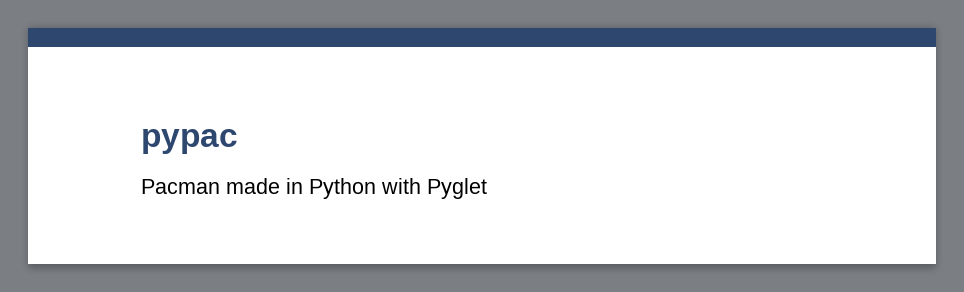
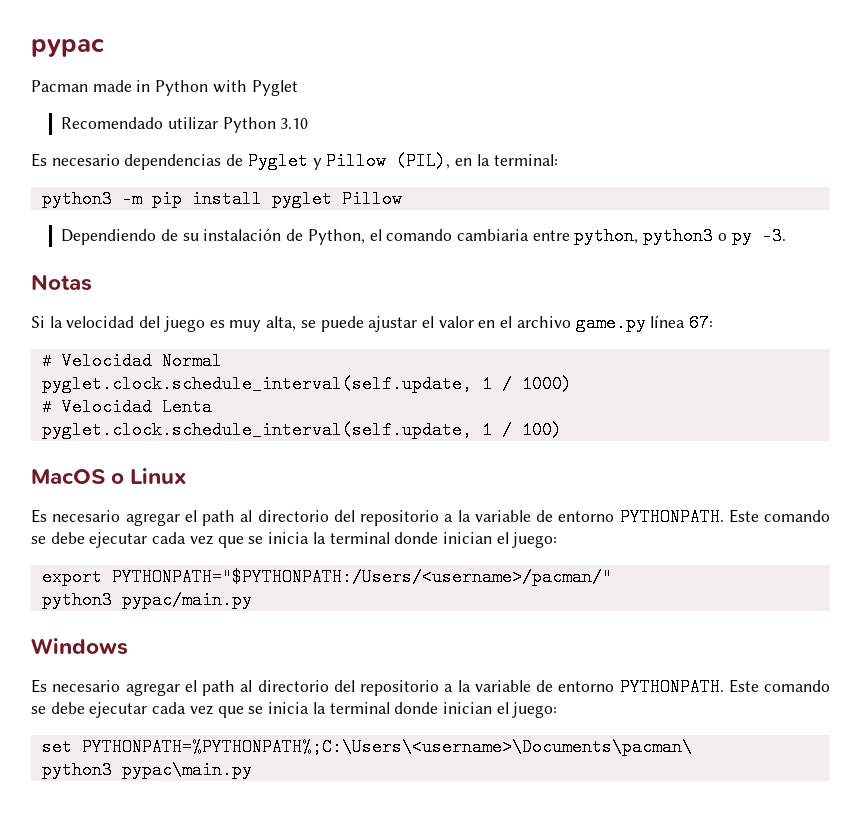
+ Recomendado utilizar Python 3.10
+ Es necesario dependencias de Pyglet y Pillow (PIL), en la terminal:
+ python3 -m pip install pyglet Pillow
+ Dependiendo de su instalación de Python, el comando cambiaria entre python, python3 o py -3.
+ Notas
+ Si la velocidad del juego es muy alta, se puede ajustar el valor en el archivo game.py línea 67:
+ # Velocidad Normal
+ pyglet.clock.schedule_interval(self.update, 1 / 1000)
+ # Velocidad Lenta
+ pyglet.clock.schedule_interval(self.update, 1 / 100)
+ MacOS o Linux
+ Es necesario agregar el path al directorio del repositorio a la variable de entorno PYTHONPATH. Este comando se debe ejecutar cada vez que se inicia la terminal donde inician el juego:
+ export PYTHONPATH="$PYTHONPATH:/Users/<username>/pacman/"
+ python3 pypac/main.py
+ Windows
+ Es necesario agregar el path al directorio del repositorio a la variable de entorno PYTHONPATH. Este comando se debe ejecutar cada vez que se inicia la terminal donde inician el juego:
+ set PYTHONPATH=%PYTHONPATH%;C:\Users\<username>\Documents\pacman\
+ python3 pypac\main.py

